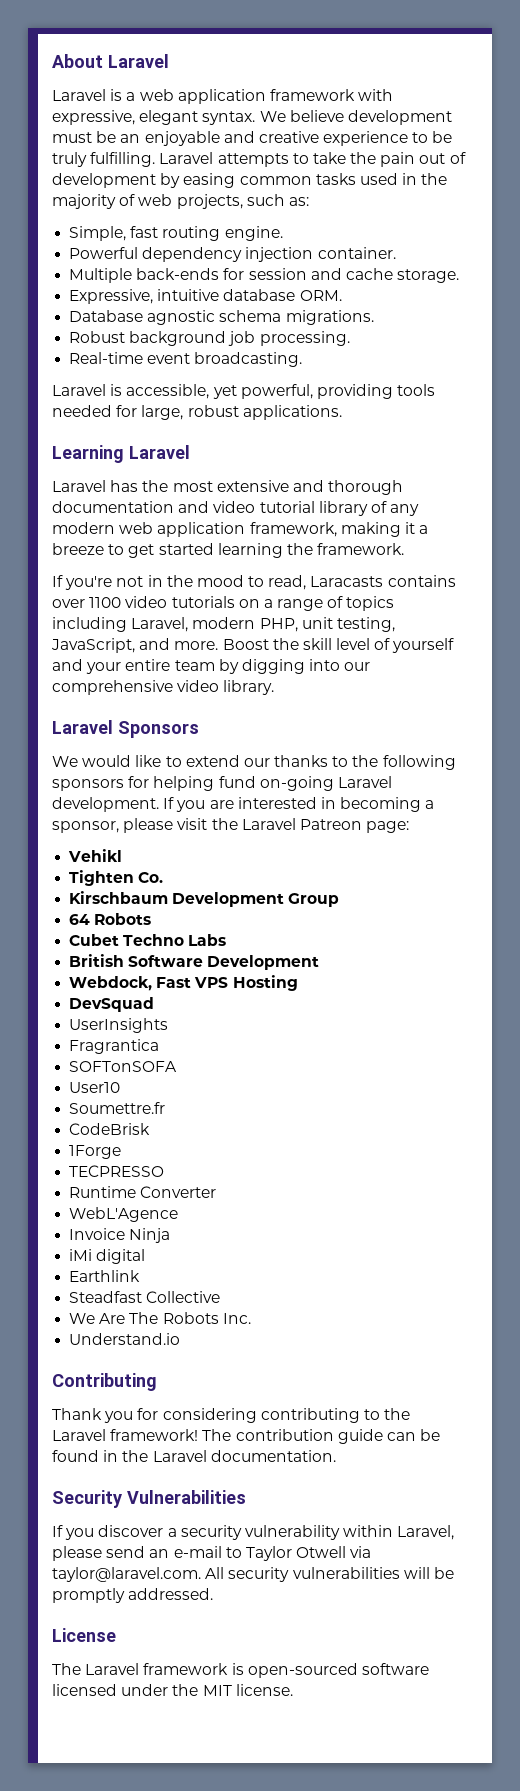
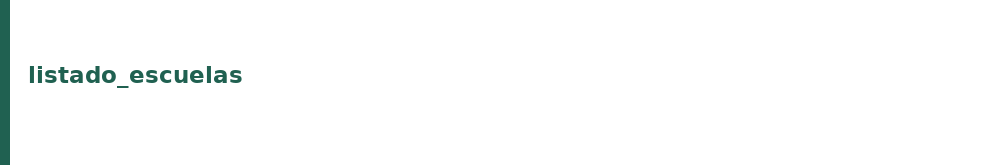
- About Laravel
- Laravel is a web application framework with expressive, elegant syntax. We believe development must be an enjoyable and creative experience to be truly fulfilling. Laravel attempts to take the pain out of development by easing common tasks used in the majority of web projects, such as:
- Simple, fast routing engine.
- Powerful dependency injection container.
- Multiple back-ends for session and cache storage.
- Expressive, intuitive database ORM.
- Database agnostic schema migrations.
- Robust background job processing.
- Real-time event broadcasting.
- Laravel is accessible, yet powerful, providing tools needed for large, robust applications.
- Learning Laravel
- Laravel has the most extensive and thorough documentation and video tutorial library of any modern web application framework, making it a breeze to get started learning the framework.
- If you're not in the mood to read, Laracasts contains over 1100 video tutorials on a range of topics including Laravel, modern PHP, unit testing, JavaScript, and more. Boost the skill level of yourself and your entire team by digging into our comprehensive video library.
- Laravel Sponsors
- We would like to extend our thanks to the following sponsors for helping fund on-going Laravel development. If you are interested in becoming a sponsor, please visit the Laravel Patreon page:
- Vehikl
- Tighten Co.
- Kirschbaum Development Group
- 64 Robots
- Cubet Techno Labs
- British Software Development
- Webdock, Fast VPS Hosting
- DevSquad
- UserInsights
- Fragrantica
- SOFTonSOFA
- User10
- Soumettre.fr
- CodeBrisk
- 1Forge
- TECPRESSO
- Runtime Converter
- WebL'Agence
- Invoice Ninja
- iMi digital
- Earthlink
- Steadfast Collective
- We Are The Robots Inc.
- Understand.io
- Contributing
- Thank you for considering contributing to the Laravel framework! The contribution guide can be found in the Laravel documentation.
- Security Vulnerabilities
- If you discover a security vulnerability within Laravel, please send an e-mail to Taylor Otwell via taylor@laravel.com. All security vulnerabilities will be promptly addressed.
- License
- The Laravel framework is open-sourced software licensed under the MIT license.
+ listado_escuelas

